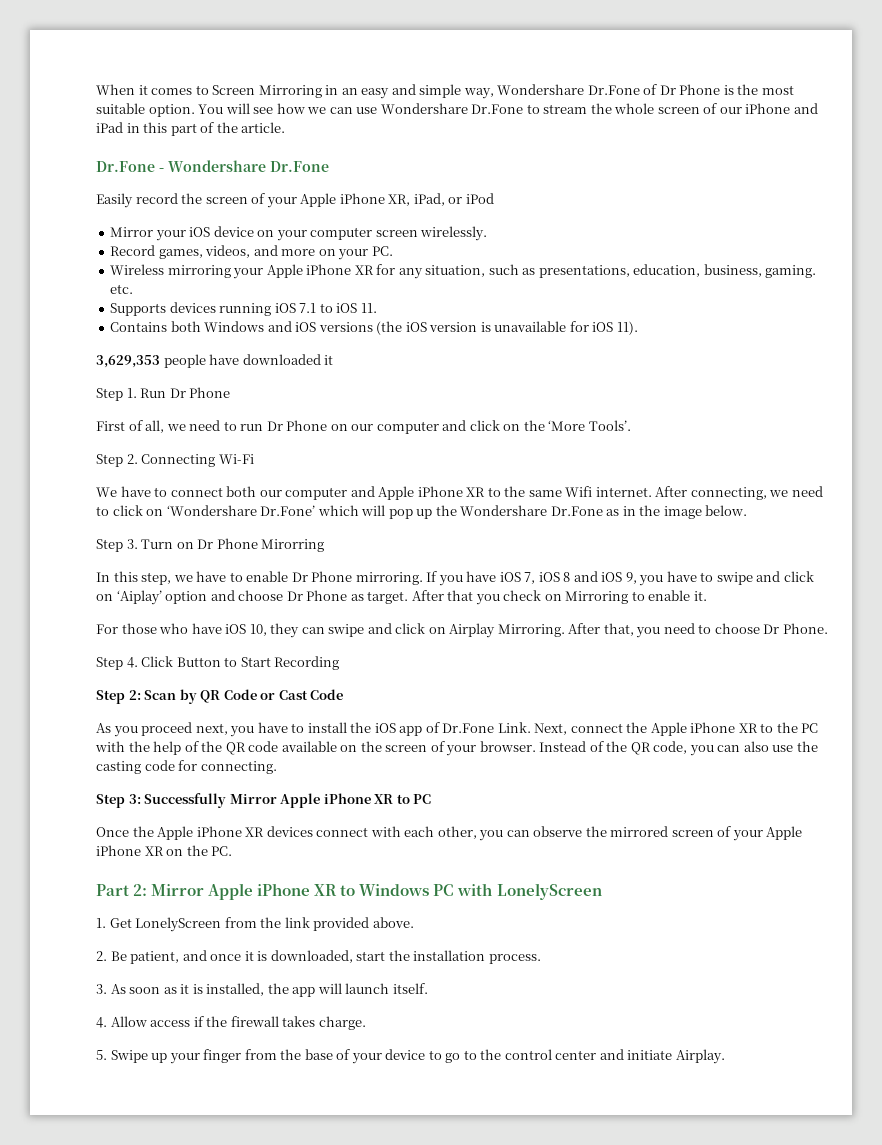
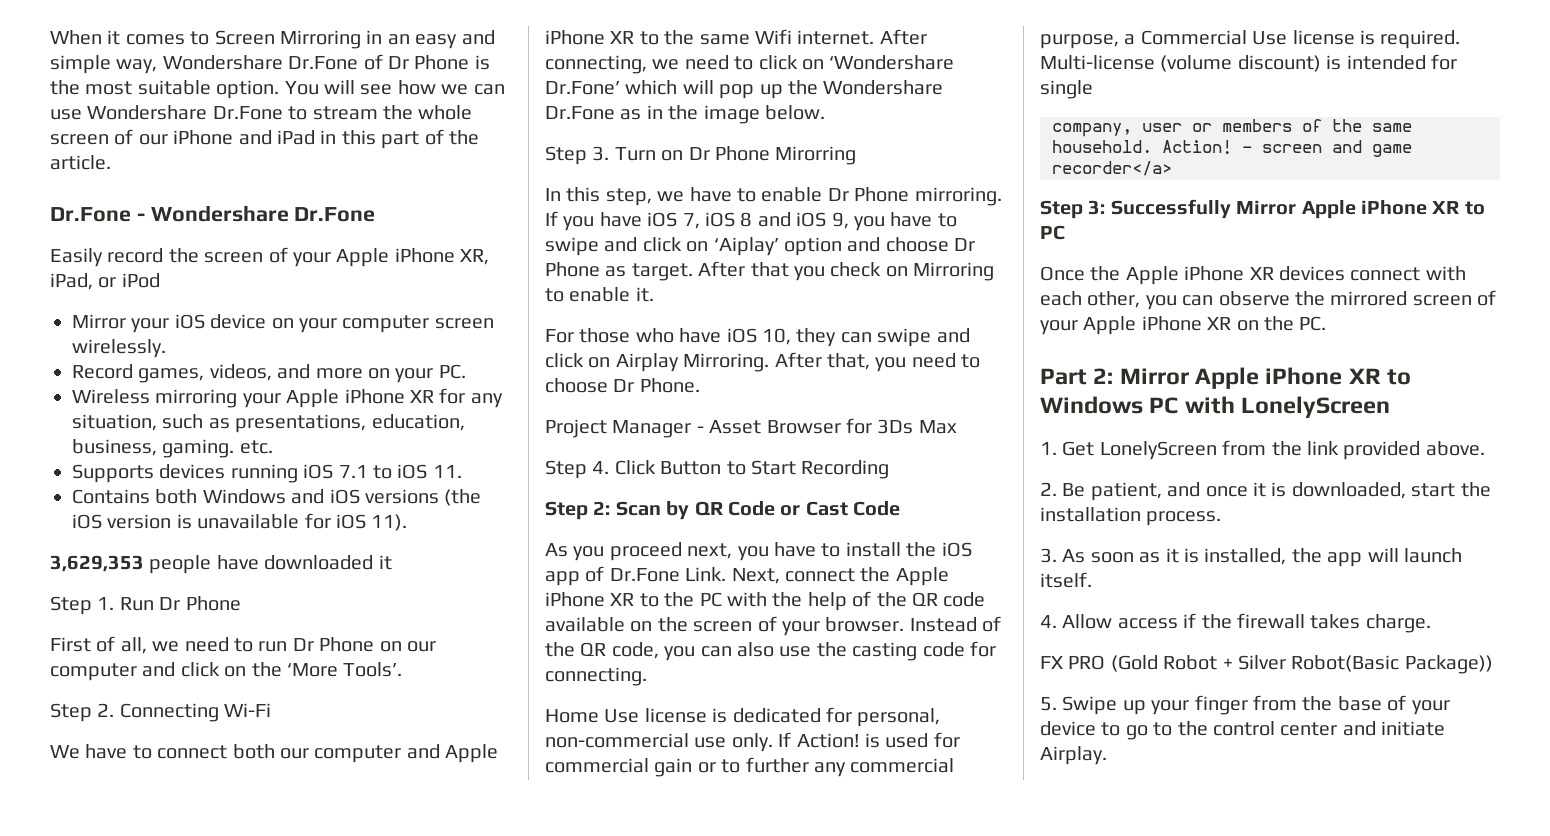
+ Project Manager - Asset Browser for 3Ds Max
+ Home Use license is dedicated for personal, non-commercial use only. If Action! is used for commercial gain or to further any commercial purpose, a Commercial Use license is required. Multi-license (volume discount) is intended for single
+ company, user or members of the same household. Action! - screen and game recorder</a>
+ FX PRO (Gold Robot + Silver Robot(Basic Package))

